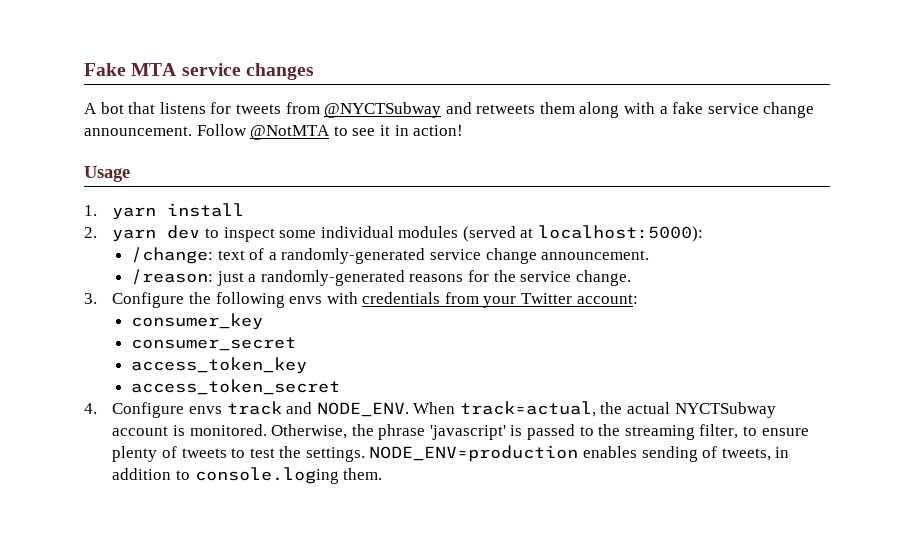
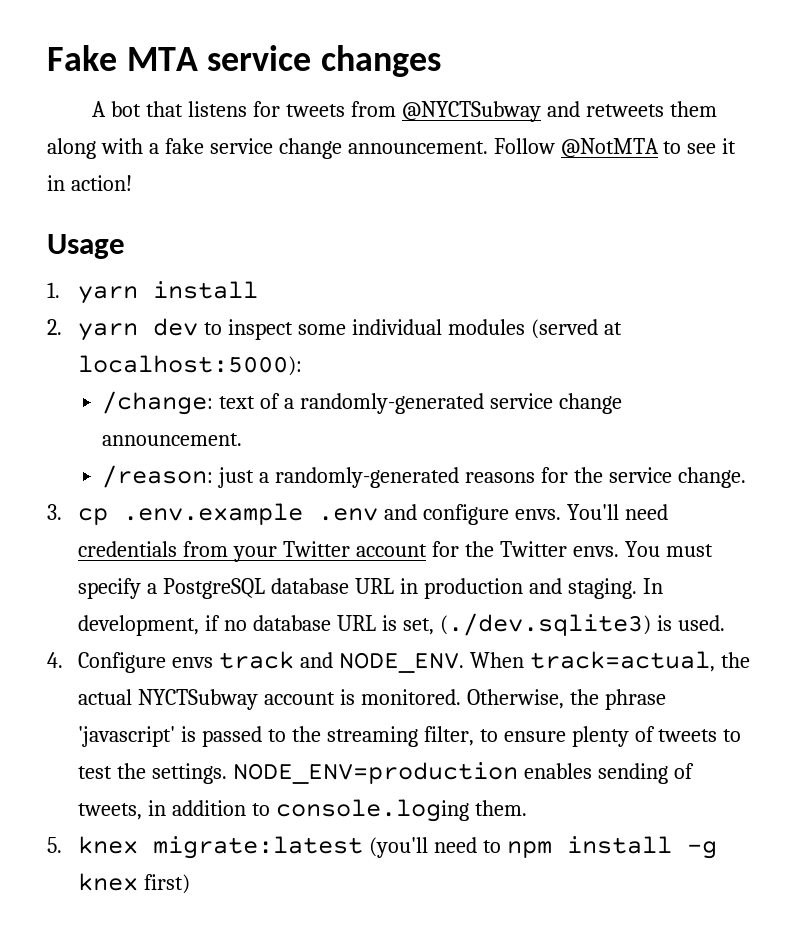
- 3. Configure the following envs with credentials from your Twitter account:
- consumer_key
- consumer_secret
- access_token_key
- access_token_secret
+ 3. cp .env.example .env and configure envs. You'll need credentials from your Twitter account for the Twitter envs. You must specify a PostgreSQL database URL in production and staging. In development, if no database URL is set, (./dev.sqlite3) is used.
+ 5. knex migrate:latest (you'll need to npm install -g knex first)

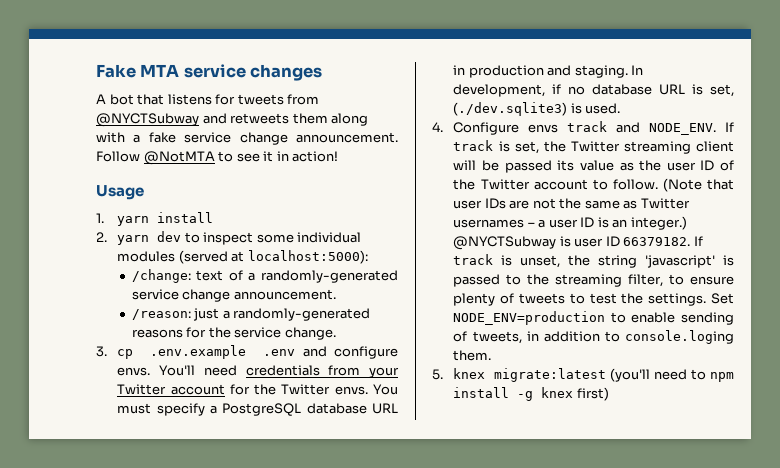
- When track=actual, the actual NYCTSubway account is monitored. Otherwise, the phrase 'javascript' is passed to the streaming filter, to ensure plenty of tweets to test the settings.
+ If track is set, the Twitter streaming client will be passed its value as the user ID of the Twitter account to follow. (Note that user IDs are not the same as Twitter usernames – a user ID is an integer.) @NYCTSubway is user ID 66379182. If track is unset, the string 'javascript' is passed to the streaming filter, to ensure plenty of tweets to test the settings.
- NODE_ENV=production enables sending of tweets, in addition to console.loging them.
+ Set NODE_ENV=production to enable sending of tweets, in addition to console.loging them.

